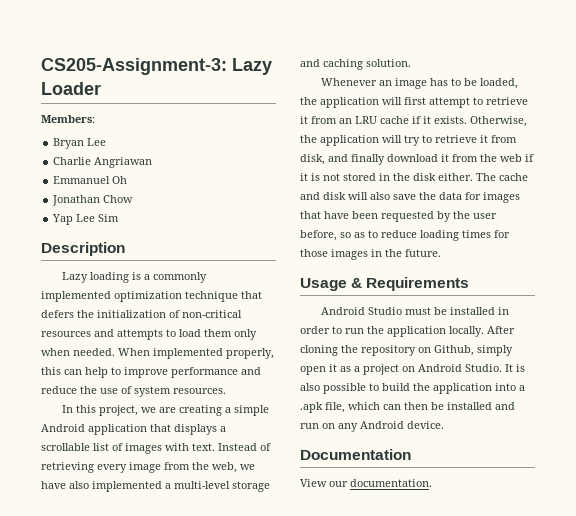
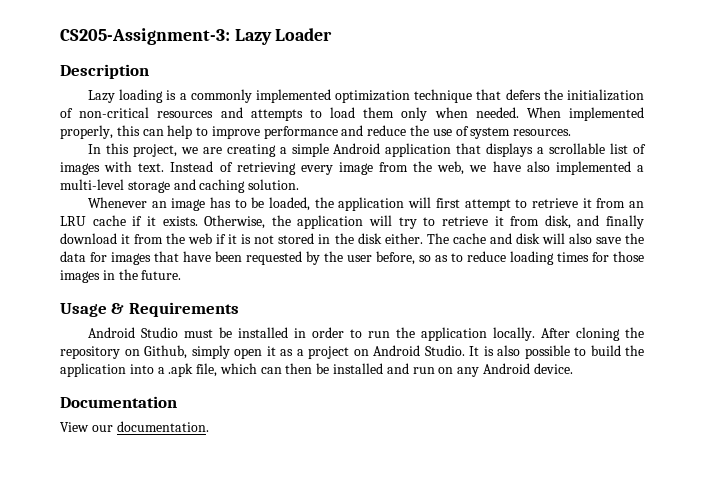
- Members:
- Bryan Lee
- Charlie Angriawan
- Emmanuel Oh
- Jonathan Chow
- Yap Lee Sim

